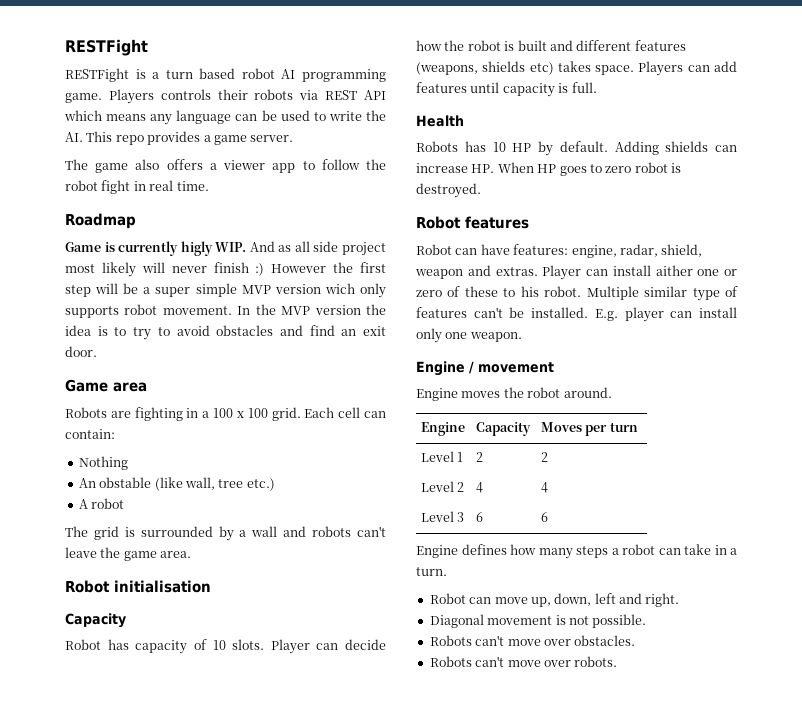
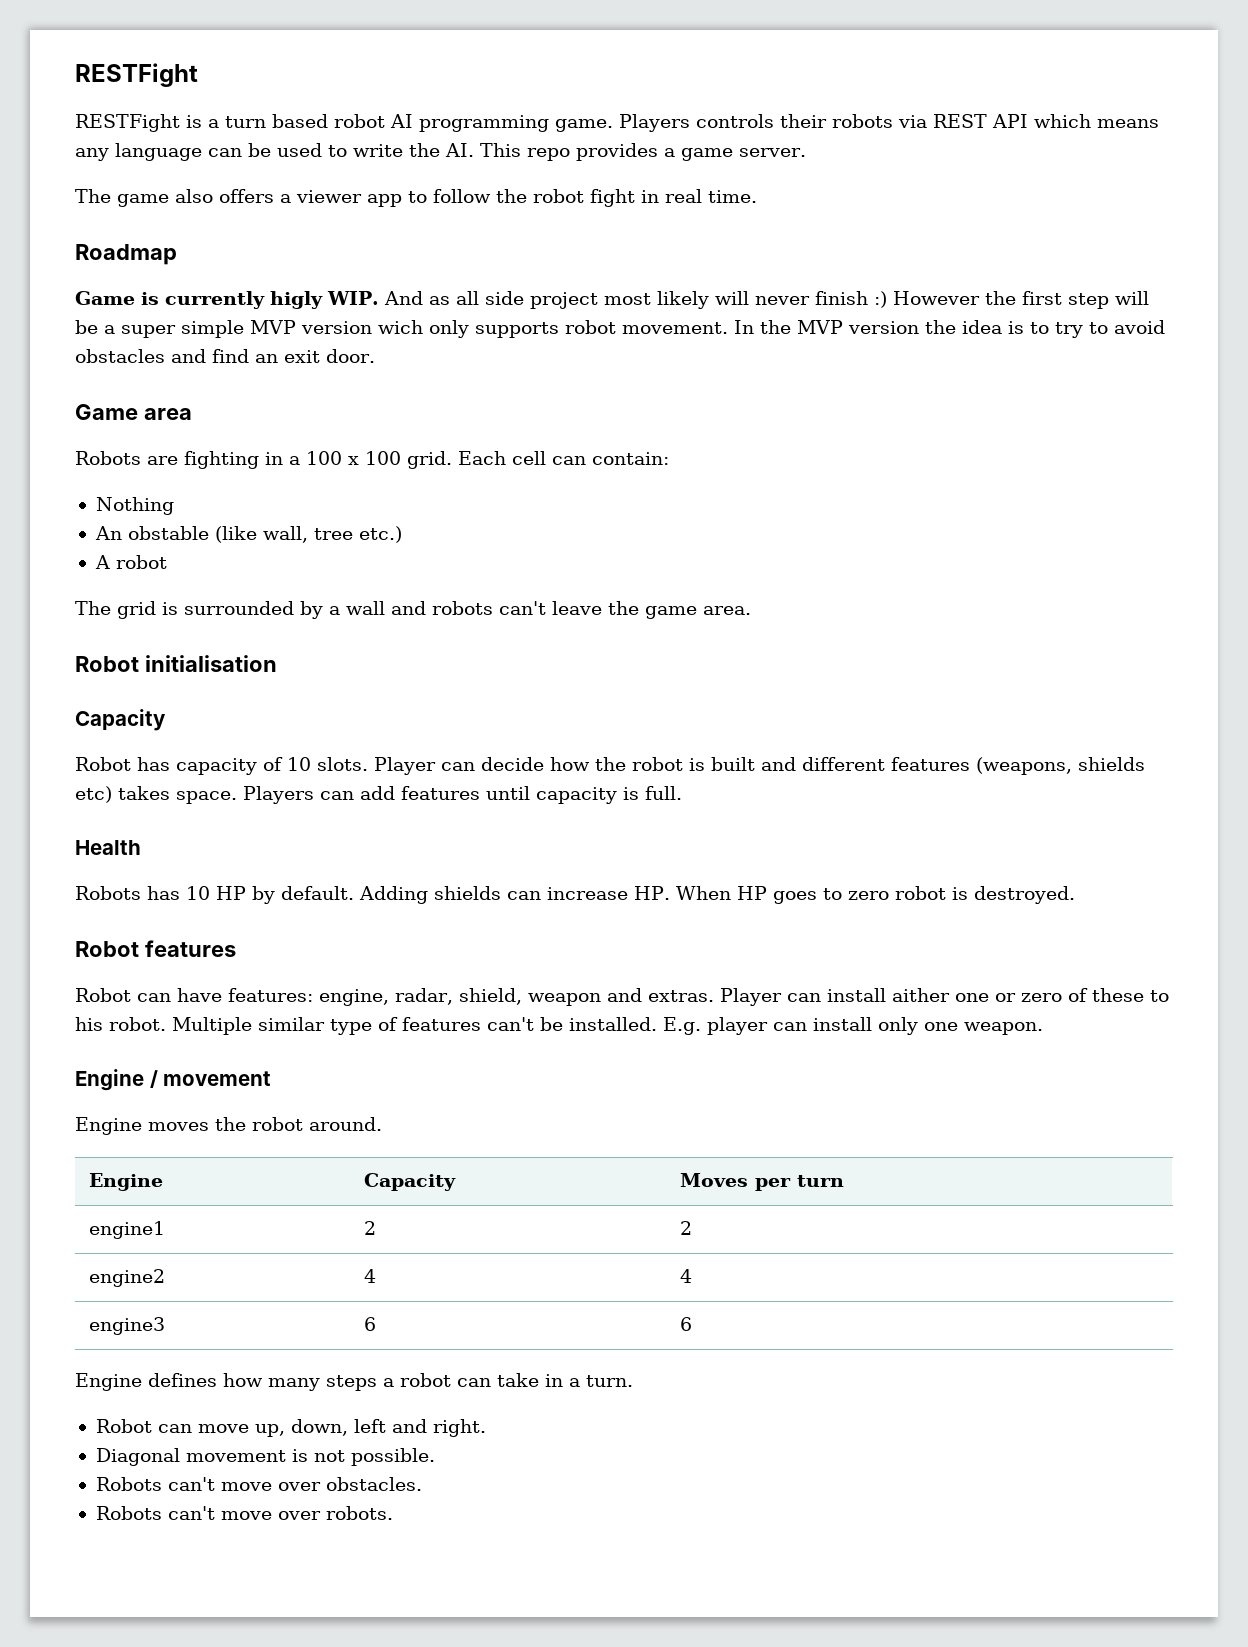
- Level 1 | 2 | 2
+ engine1 | 2 | 2
- Level 2 | 4 | 4
+ engine2 | 4 | 4
- Level 3 | 6 | 6
+ engine3 | 6 | 6

